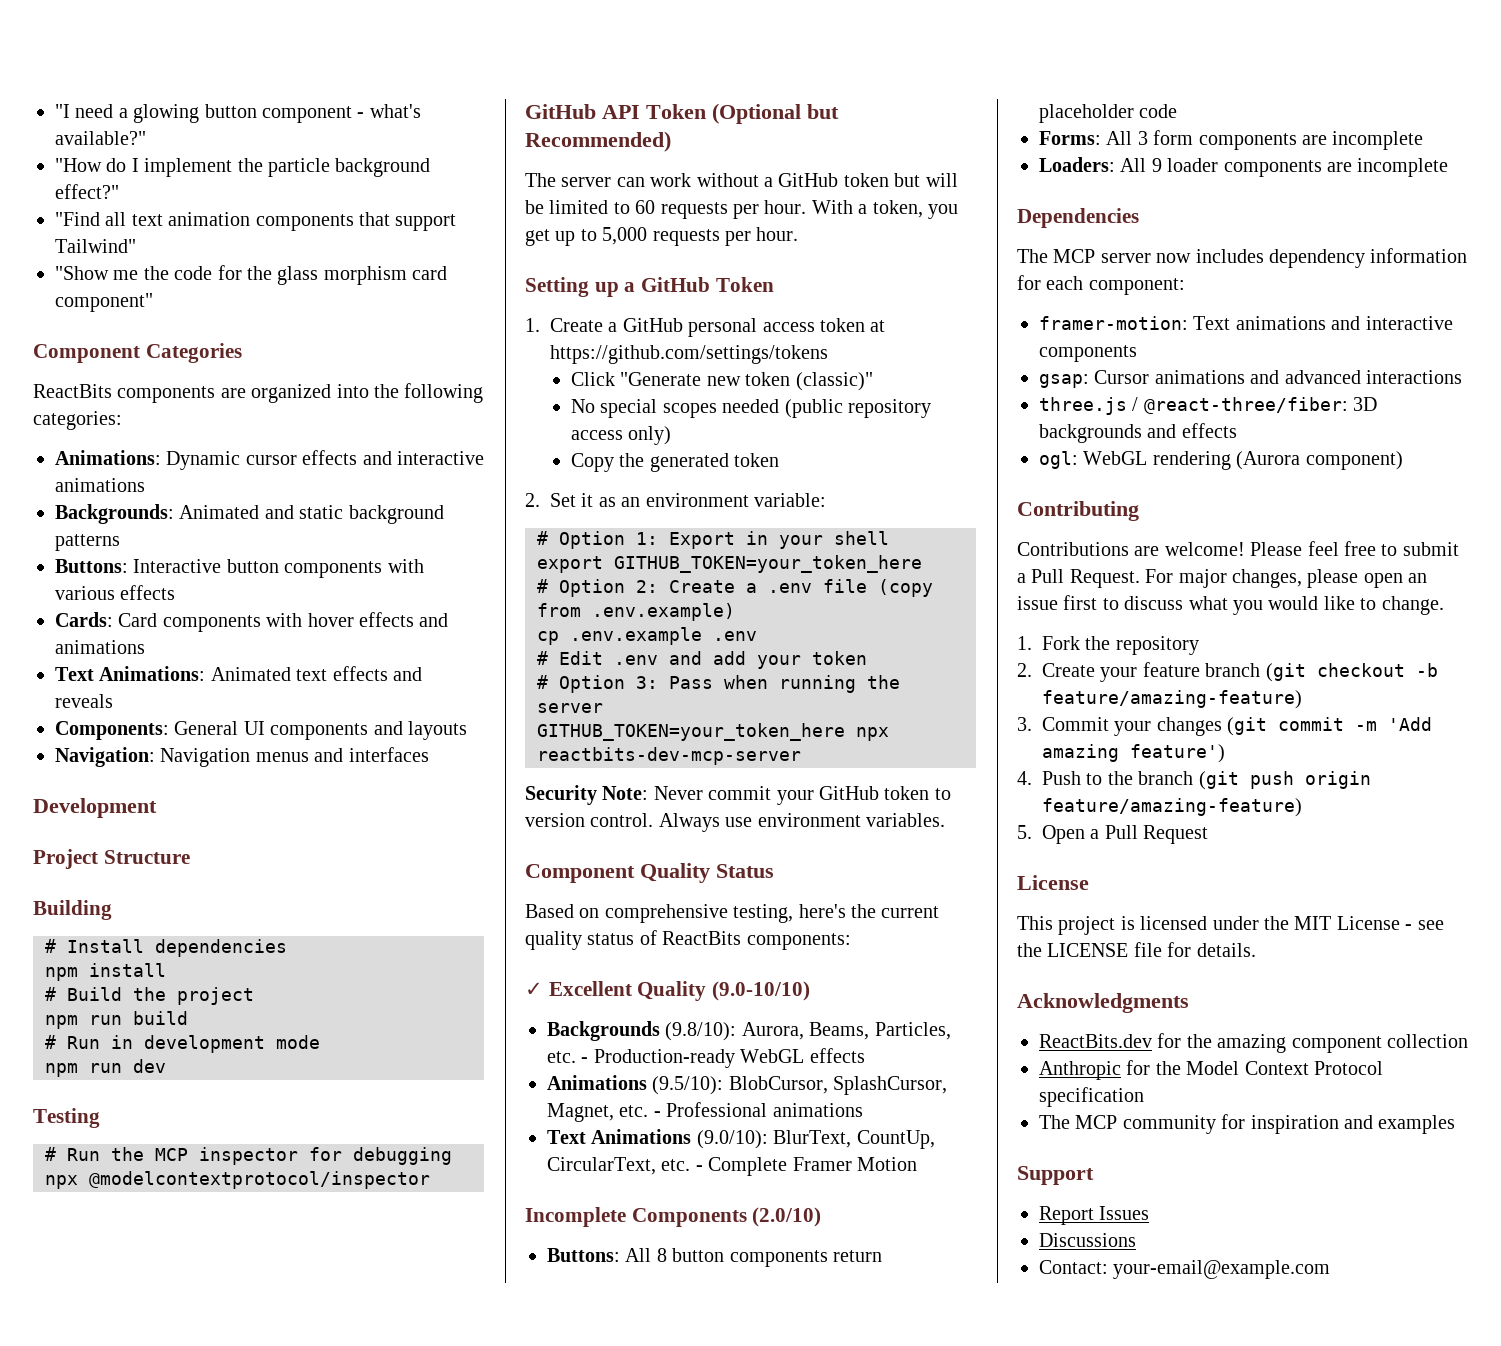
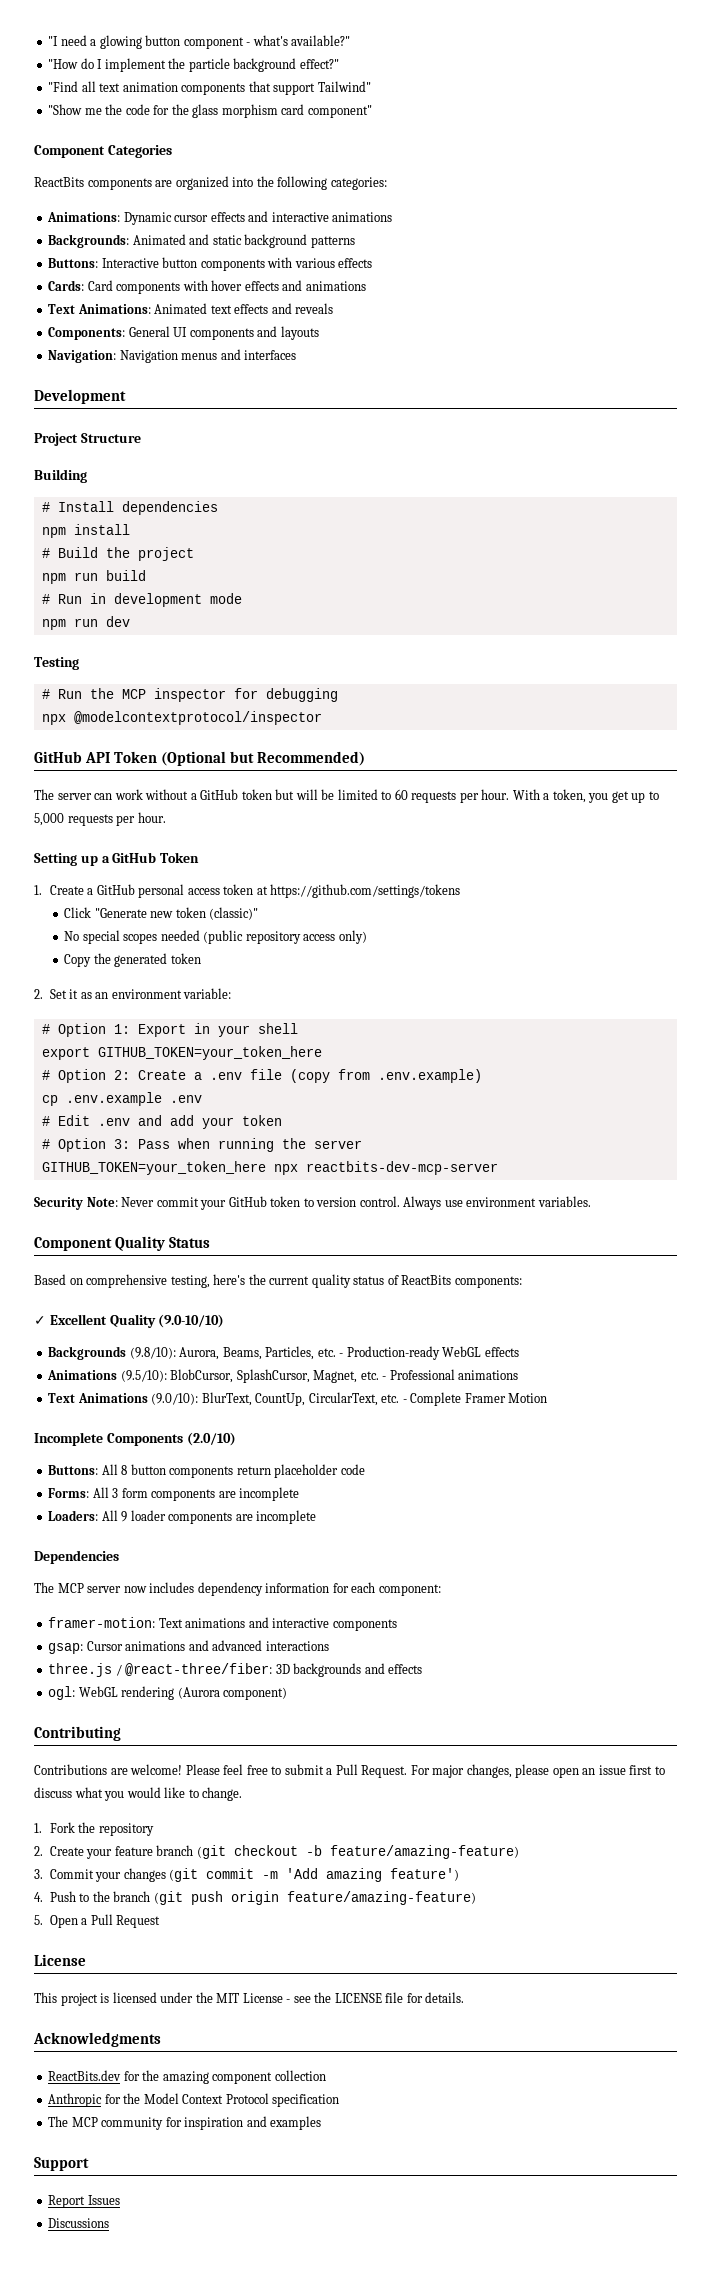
- Contact: your-email@example.com

